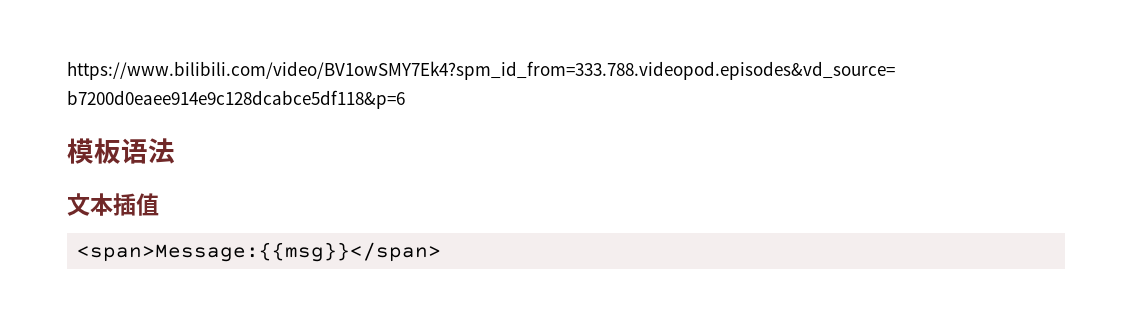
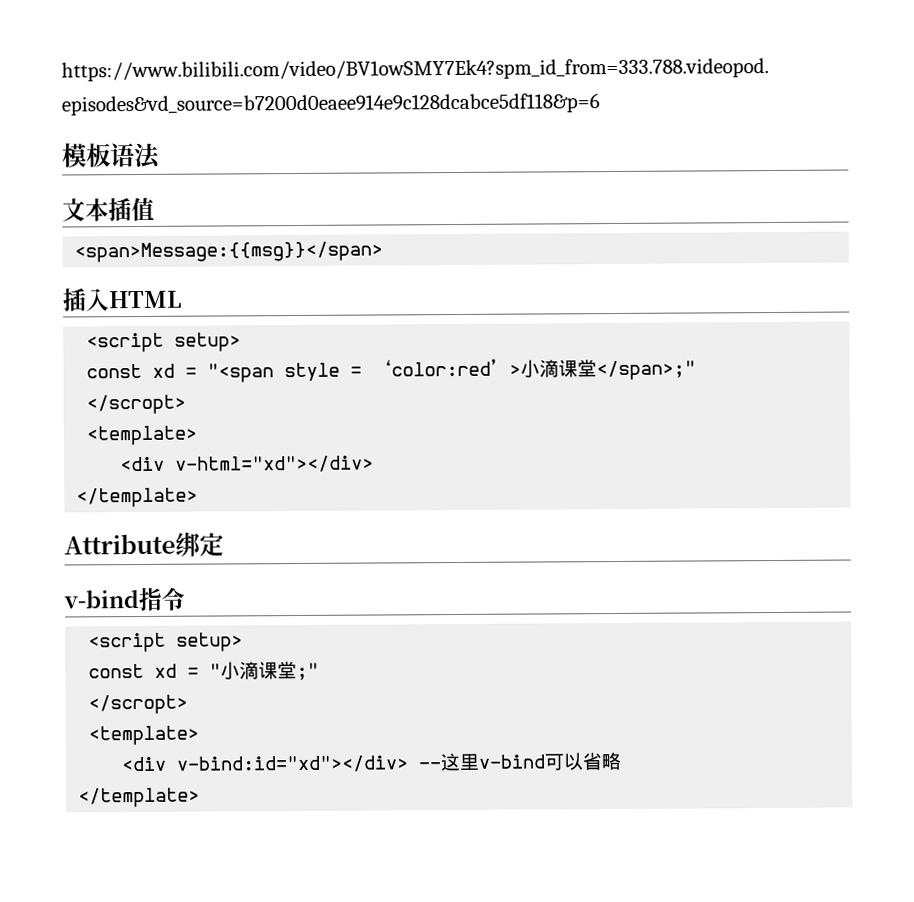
+ 插入HTML
+ <script setup>
+ const xd = "<span style = ‘color:red’>小滴课堂</span>;"
+ </scropt>
+ <template>
+ <div v-html="xd"></div>
+ </template>
+ Attribute绑定
+ v-bind指令
+ <script setup>
+ const xd = "小滴课堂;"
+ </scropt>
+ <template>
+ <div v-bind:id="xd"></div> --这里v-bind可以省略
+ </template>

